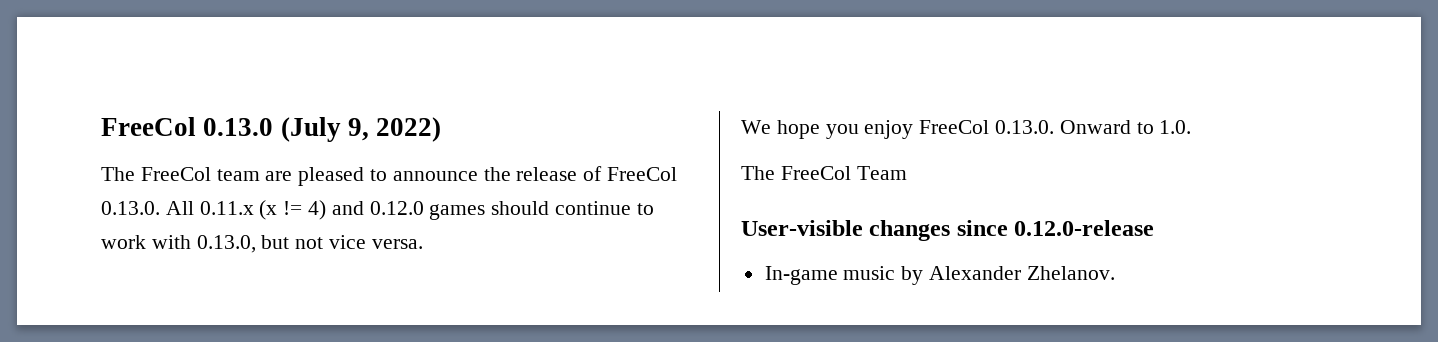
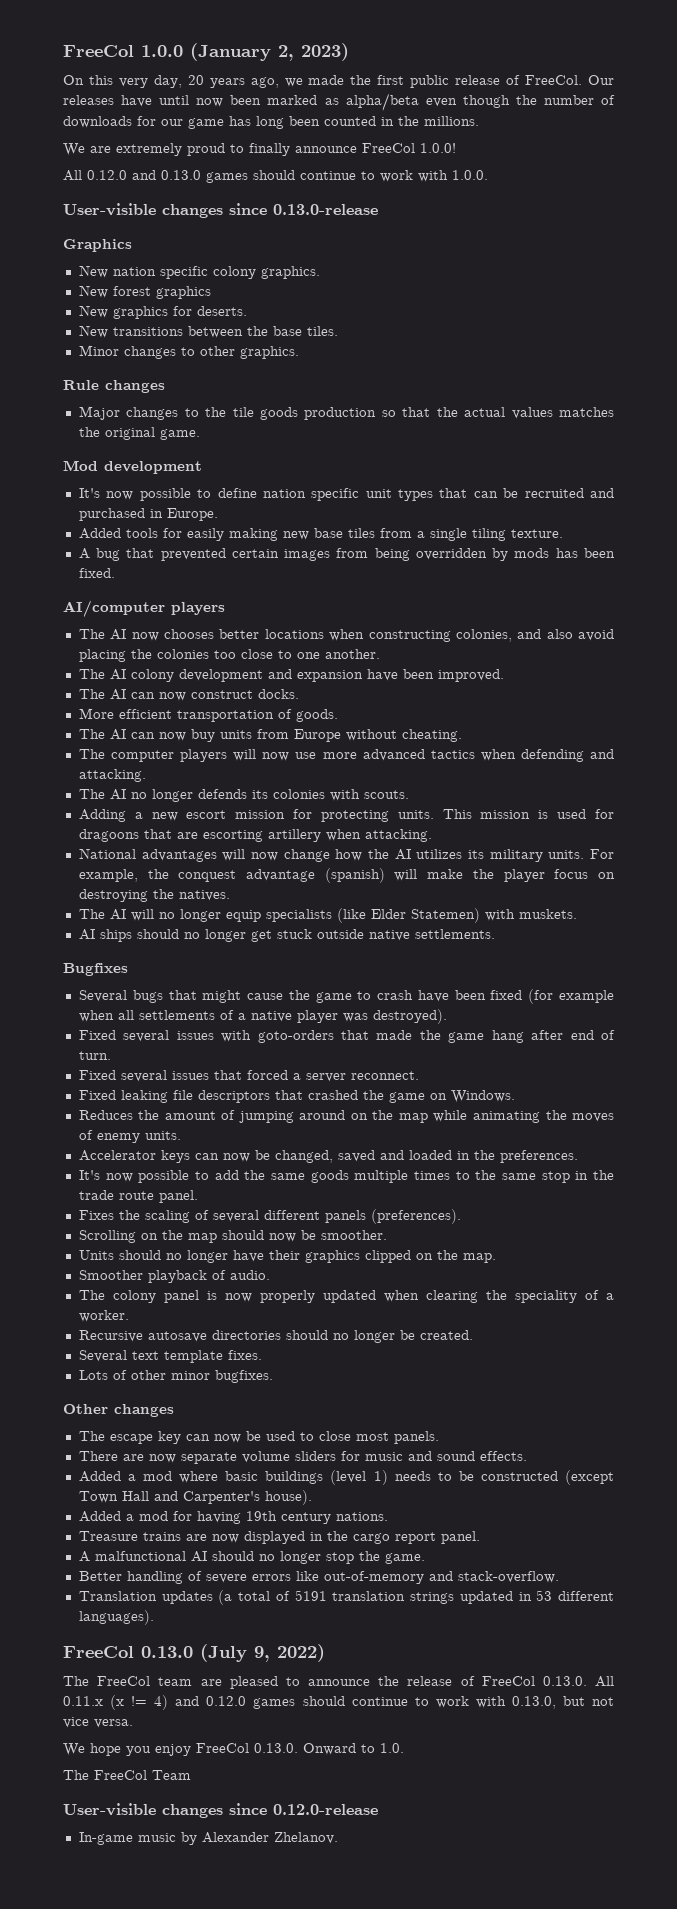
+ FreeCol 1.0.0 (January 2, 2023)
+ On this very day, 20 years ago, we made the first public release of FreeCol. Our releases have until now been marked as alpha/beta even though the number of downloads for our game has long been counted in the millions.
+ We are extremely proud to finally announce FreeCol 1.0.0!
+ All 0.12.0 and 0.13.0 games should continue to work with 1.0.0.
+ User-visible changes since 0.13.0-release
+ Graphics
+ New nation specific colony graphics.
+ New forest graphics
+ New graphics for deserts.
+ New transitions between the base tiles.
+ Minor changes to other graphics.
+ Rule changes
+ Major changes to the tile goods production so that the actual values matches the original game.
+ Mod development
+ It's now possible to define nation specific unit types that can be recruited and purchased in Europe.
+ Added tools for easily making new base tiles from a single tiling texture.
+ A bug that prevented certain images from being overridden by mods has been fixed.
+ AI/computer players
+ The AI now chooses better locations when constructing colonies, and also avoid placing the colonies too close to one another.
+ The AI colony development and expansion have been improved.
+ The AI can now construct docks.
+ More efficient transportation of goods.
+ The AI can now buy units from Europe without cheating.
+ The computer players will now use more advanced tactics when defending and attacking.
+ The AI no longer defends its colonies with scouts.
+ Adding a new escort mission for protecting units. This mission is used for dragoons that are escorting artillery when attacking.
+ National advantages will now change how the AI utilizes its military units. For example, the conquest advantage (spanish) will make the player focus on destroying the natives.
+ The AI will no longer equip specialists (like Elder Statemen) with muskets.
+ AI ships should no longer get stuck outside native settlements.
+ Bugfixes
+ Several bugs that might cause the game to crash have been fixed (for example when all settlements of a native player was destroyed).
+ Fixed several issues with goto-orders that made the game hang after end of turn.
+ Fixed several issues that forced a server reconnect.
+ Fixed leaking file descriptors that crashed the game on Windows.
+ Reduces the amount of jumping around on the map while animating the moves of enemy units.
+ Accelerator keys can now be changed, saved and loaded in the preferences.
+ It's now possible to add the same goods multiple times to the same stop in the trade route panel.
+ Fixes the scaling of several different panels (preferences).
+ Scrolling on the map should now be smoother.
+ Units should no longer have their graphics clipped on the map.
+ Smoother playback of audio.
+ The colony panel is now properly updated when clearing the speciality of a worker.
+ Recursive autosave directories should no longer be created.
+ Several text template fixes.
+ Lots of other minor bugfixes.
+ Other changes
+ The escape key can now be used to close most panels.
+ There are now separate volume sliders for music and sound effects.
+ Added a mod where basic buildings (level 1) needs to be constructed (except Town Hall and Carpenter's house).
+ Added a mod for having 19th century nations.
+ Treasure trains are now displayed in the cargo report panel.
+ A malfunctional AI should no longer stop the game.
+ Better handling of severe errors like out-of-memory and stack-overflow.
+ Translation updates (a total of 5191 translation strings updated in 53 different languages).

